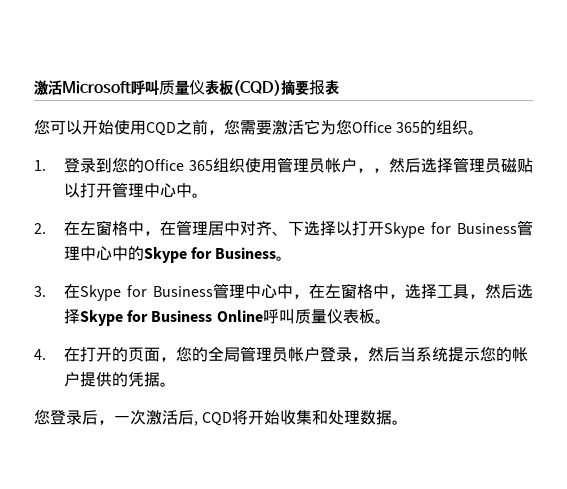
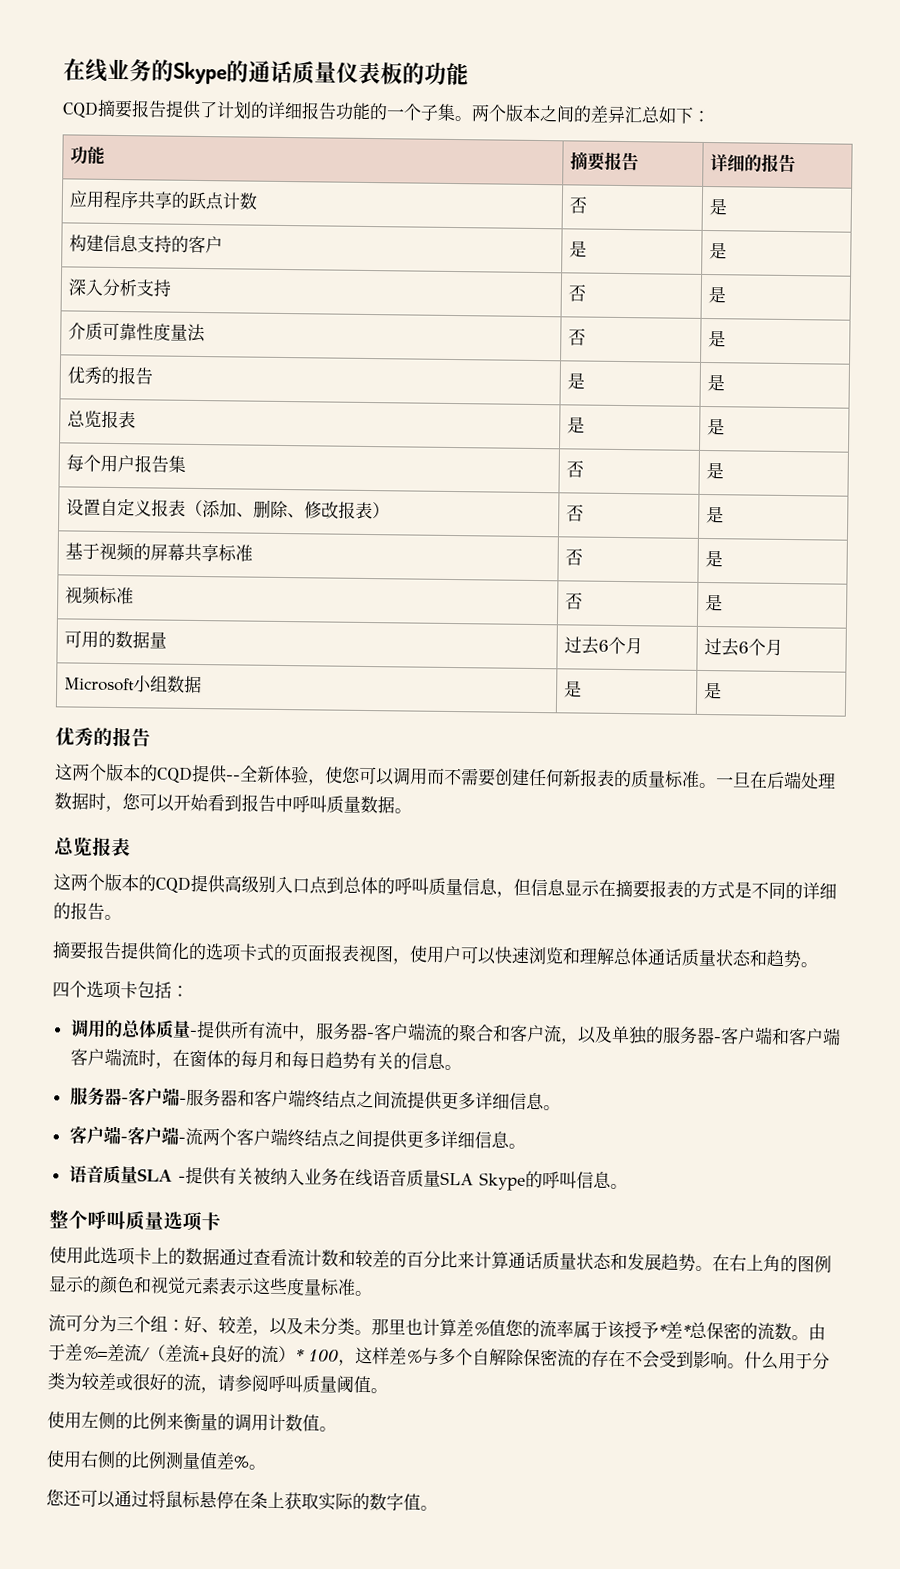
- 激活Microsoft呼叫质量仪表板(CQD)摘要报表
- 您可以开始使用CQD之前，您需要激活它为您Office 365的组织。
- 1.登录到您的Office 365组织使用管理员帐户，，然后选择管理员磁贴以打开管理中心中。
- 2.在左窗格中，在管理居中对齐、下选择以打开Skype for Business管理中心中的Skype for Business。
- 3.在Skype for Business管理中心中，在左窗格中，选择工具，然后选择Skype for Business Online呼叫质量仪表板。
- 4.在打开的页面，您的全局管理员帐户登录，然后当系统提示您的帐户提供的凭据。
- 您登录后，一次激活后, CQD将开始收集和处理数据。
+ 在线业务的Skype的通话质量仪表板的功能
+ CQD摘要报告提供了计划的详细报告功能的一个子集。两个版本之间的差异汇总如下：
+ 功能 | 摘要报告 | 详细的报告
+ 应用程序共享的跃点计数 | 否 | 是
+ 构建信息支持的客户 | 是 | 是
+ 深入分析支持 | 否 | 是
+ 介质可靠性度量法 | 否 | 是
+ 优秀的报告 | 是 | 是
+ 总览报表 | 是 | 是
+ 每个用户报告集 | 否 | 是
+ 设置自定义报表（添加、删除、修改报表） | 否 | 是
+ 基于视频的屏幕共享标准 | 否 | 是
+ 视频标准 | 否 | 是
+ 可用的数据量 | 过去6个月 | 过去6个月
+ Microsoft小组数据 | 是 | 是
+ 优秀的报告
+ 这两个版本的CQD提供--全新体验，使您可以调用而不需要创建任何新报表的质量标准。一旦在后端处理数据时，您可以开始看到报告中呼叫质量数据。
+ 总览报表
+ 这两个版本的CQD提供高级别入口点到总体的呼叫质量信息，但信息显示在摘要报表的方式是不同的详细的报告。
+ 摘要报告提供简化的选项卡式的页面报表视图，使用户可以快速浏览和理解总体通话质量状态和趋势。
+ 四个选项卡包括：
+ 调用的总体质量-提供所有流中，服务器-客户端流的聚合和客户流，以及单独的服务器-客户端和客户端客户端流时，在窗体的每月和每日趋势有关的信息。
+ 服务器-客户端-服务器和客户端终结点之间流提供更多详细信息。
+ 客户端-客户端-流两个客户端终结点之间提供更多详细信息。
+ 语音质量SLA -提供有关被纳入业务在线语音质量SLA Skype的呼叫信息。
+ 整个呼叫质量选项卡
+ 使用此选项卡上的数据通过查看流计数和较差的百分比来计算通话质量状态和发展趋势。在右上角的图例显示的颜色和视觉元素表示这些度量标准。
+ 流可分为三个组：好、较差，以及未分类。那里也计算差%值您的流率属于该授予*差*总保密的流数。由于差%=差流/（差流+良好的流）* 100，这样差%与多个自解除保密流的存在不会受到影响。什么用于分类为较差或很好的流，请参阅呼叫质量阈值。
+ 使用左侧的比例来衡量的调用计数值。
+ 使用右侧的比例测量值差%。
+ 您还可以通过将鼠标悬停在条上获取实际的数字值。

